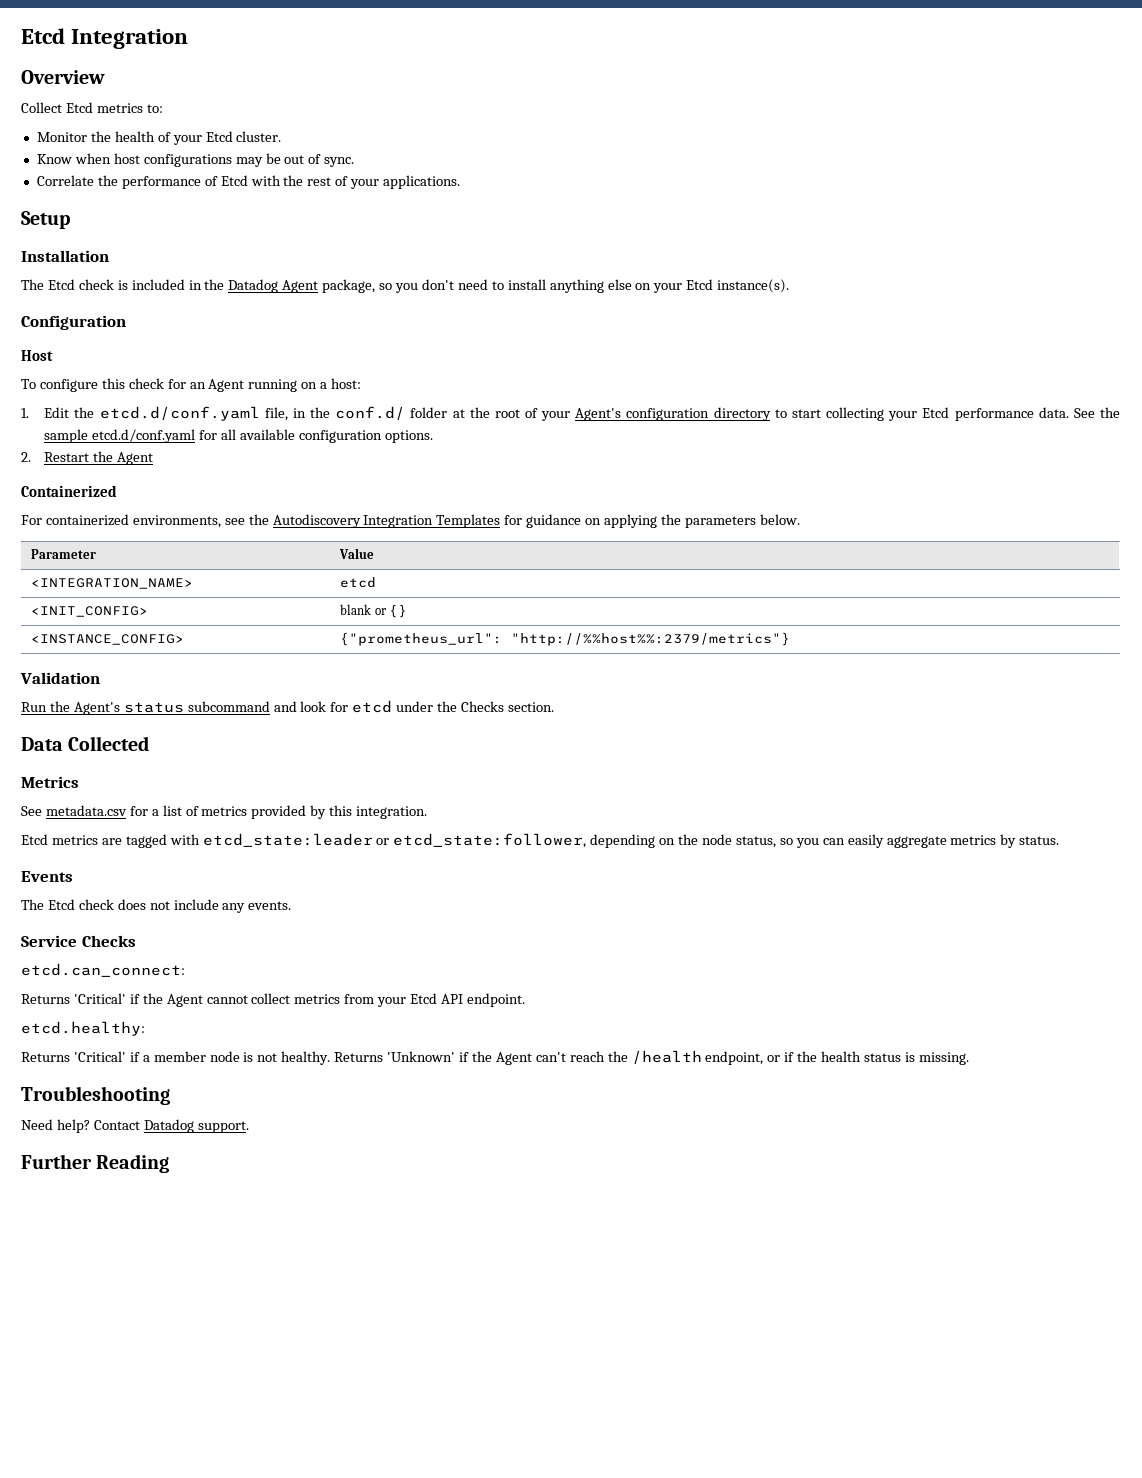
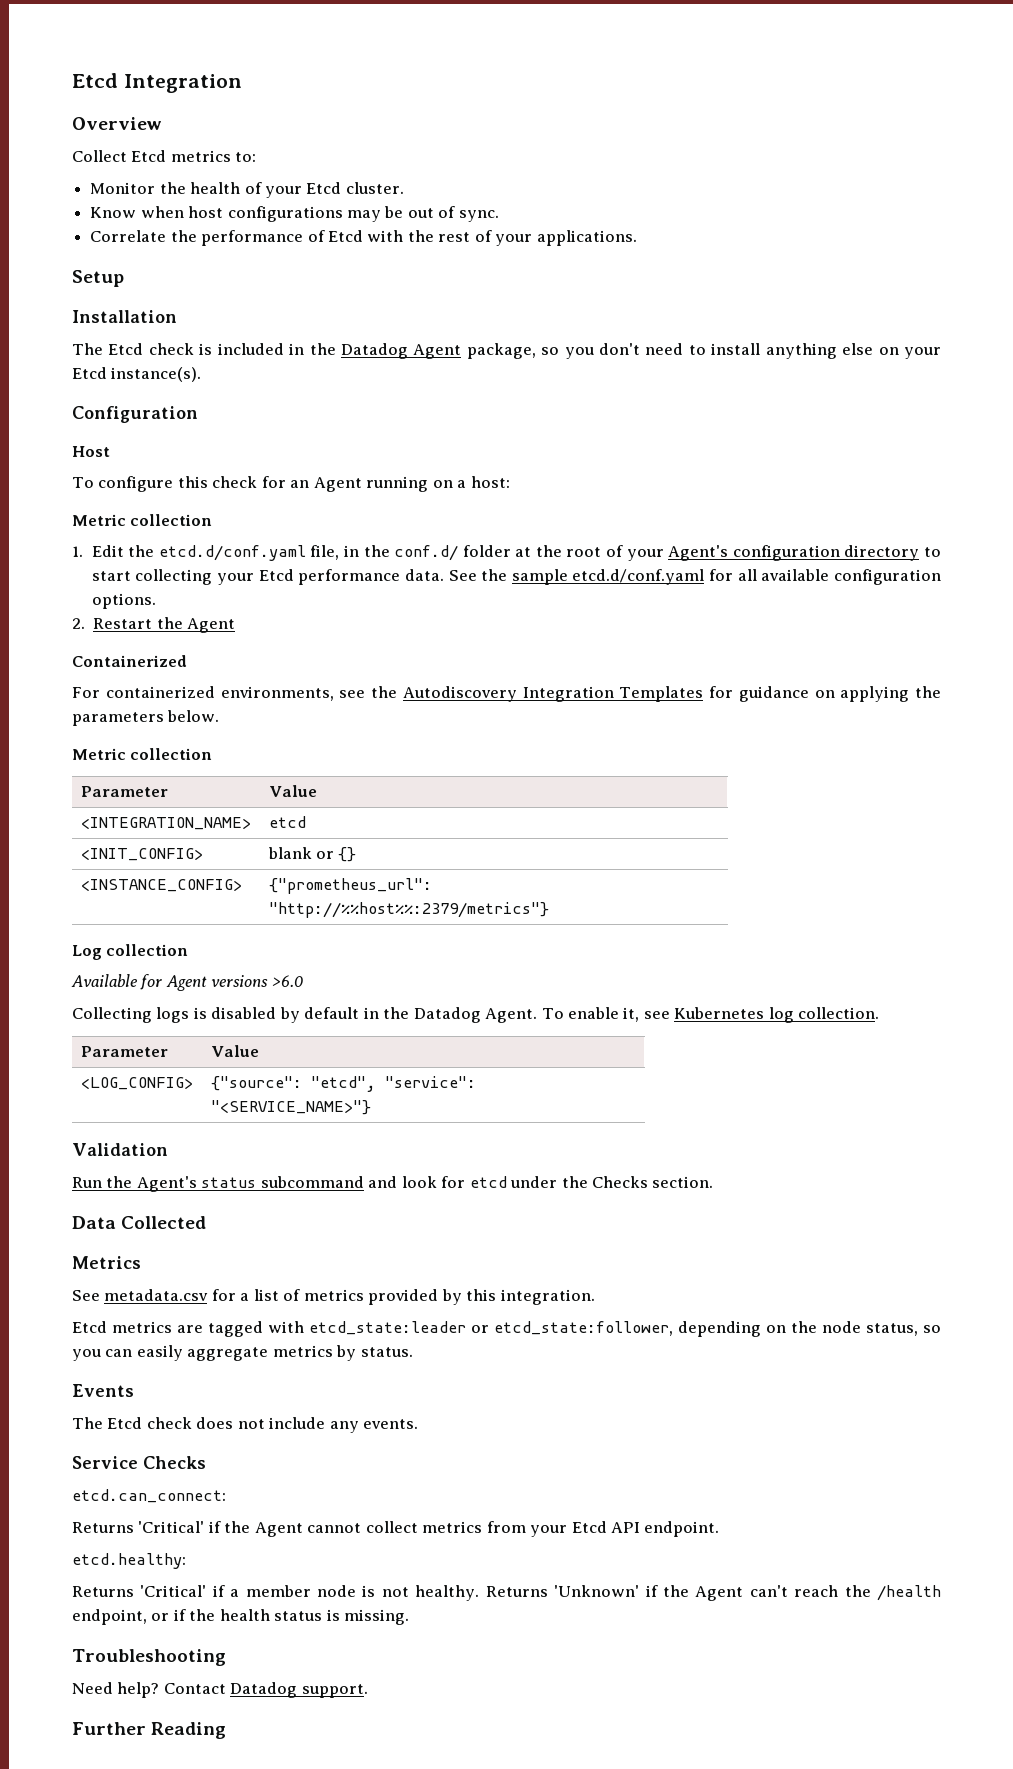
  To configure this check for an Agent running on a host:
+ Metric collection
  For containerized environments, see the Autodiscovery Integration Templates for guidance on applying the parameters below.
+ Metric collection
+ Log collection
+ Available for Agent versions >6.0
+ Collecting logs is disabled by default in the Datadog Agent. To enable it, see Kubernetes log collection.
+ Parameter | Value
+ <LOG_CONFIG> | {"source": "etcd", "service": "<SERVICE_NAME>"}

